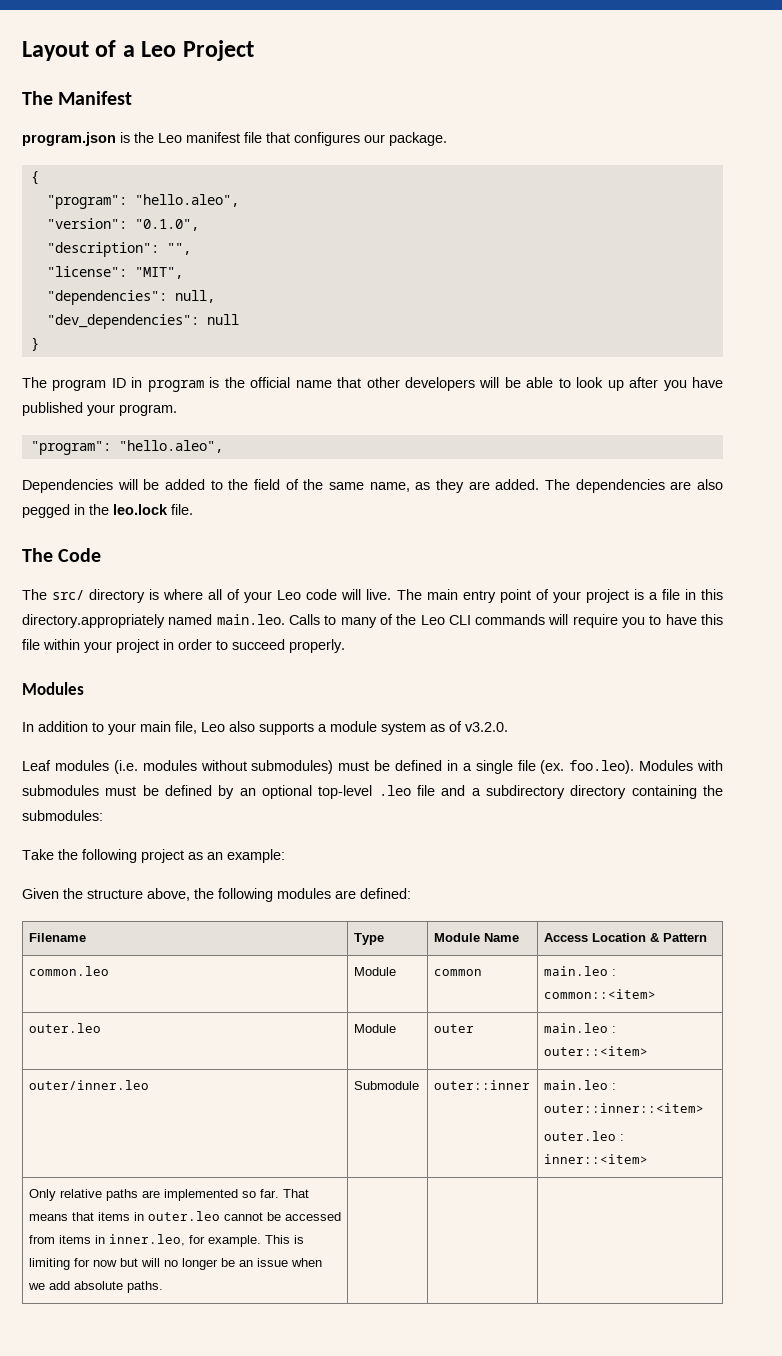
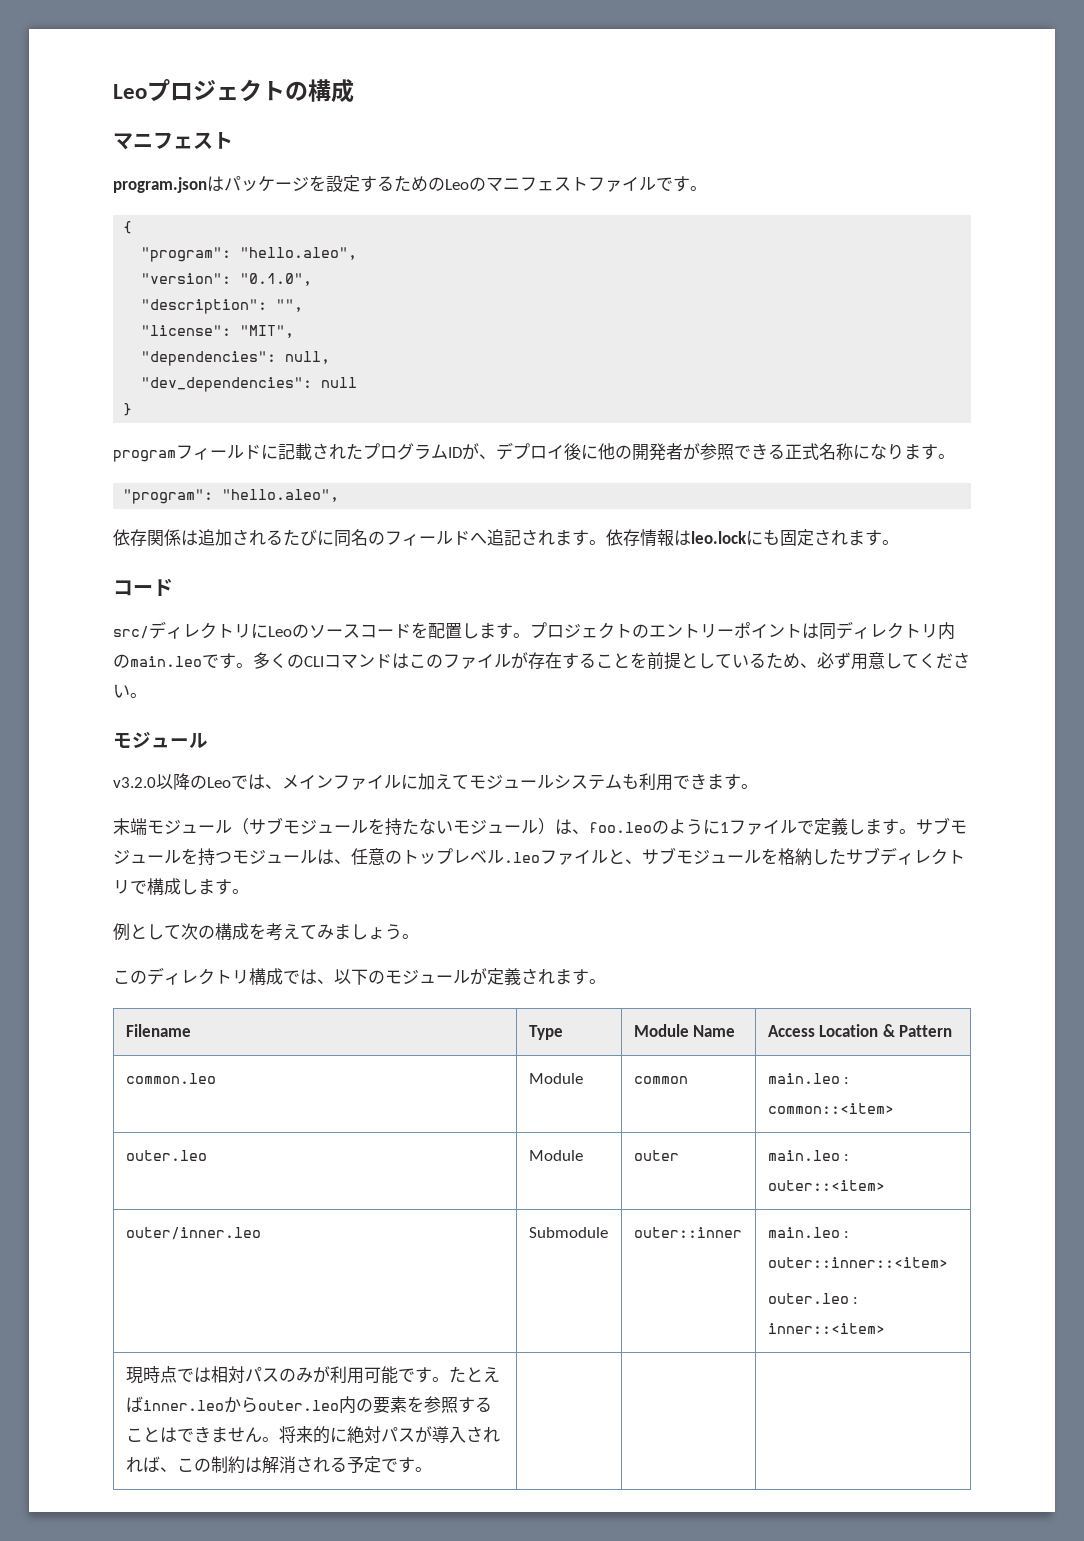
- Layout of a Leo Project
- The Manifest
- program.json is the Leo manifest file that configures our package.
+ Leoプロジェクトの構成
+ マニフェスト
+ program.jsonはパッケージを設定するためのLeoのマニフェストファイルです。
- The program ID in program is the official name that other developers will be able to look up after you have published your program.
+ programフィールドに記載されたプログラムIDが、デプロイ後に他の開発者が参照できる正式名称になります。
  "program": "hello.aleo",
- Dependencies will be added to the field of the same name, as they are added. The dependencies are also pegged in the leo.lock file.
- The Code
- The src/ directory is where all of your Leo code will live. The main entry point of your project is a file in this directory.appropriately named main.leo. Calls to many of the Leo CLI commands will require you to have this file within your project in order to succeed properly.
- Modules
- In addition to your main file, Leo also supports a module system as of v3.2.0.
- Leaf modules (i.e. modules without submodules) must be defined in a single file (ex. foo.leo). Modules with submodules must be defined by an optional top-level .leo file and a subdirectory directory containing the submodules:
- Take the following project as an example:
- Given the structure above, the following modules are defined:
+ 依存関係は追加されるたびに同名のフィールドへ追記されます。依存情報はleo.lockにも固定されます。
+ コード
+ src/ディレクトリにLeoのソースコードを配置します。プロジェクトのエントリーポイントは同ディレクトリ内のmain.leoです。多くのCLIコマンドはこのファイルが存在することを前提としているため、必ず用意してください。
+ モジュール
+ v3.2.0以降のLeoでは、メインファイルに加えてモジュールシステムも利用できます。
+ 末端モジュール（サブモジュールを持たないモジュール）は、foo.leoのように1ファイルで定義します。サブモジュールを持つモジュールは、任意のトップレベル.leoファイルと、サブモジュールを格納したサブディレクトリで構成します。
+ 例として次の構成を考えてみましょう。
+ このディレクトリ構成では、以下のモジュールが定義されます。
- Only relative paths are implemented so far. That means that items in outer.leo cannot be accessed from items in inner.leo, for example. This is limiting for now but will no longer be an issue when we add absolute paths. | | |
+ 現時点では相対パスのみが利用可能です。たとえばinner.leoからouter.leo内の要素を参照することはできません。将来的に絶対パスが導入されれば、この制約は解消される予定です。 | | |

